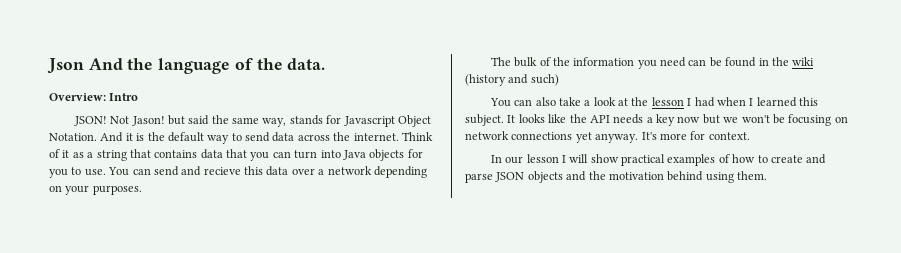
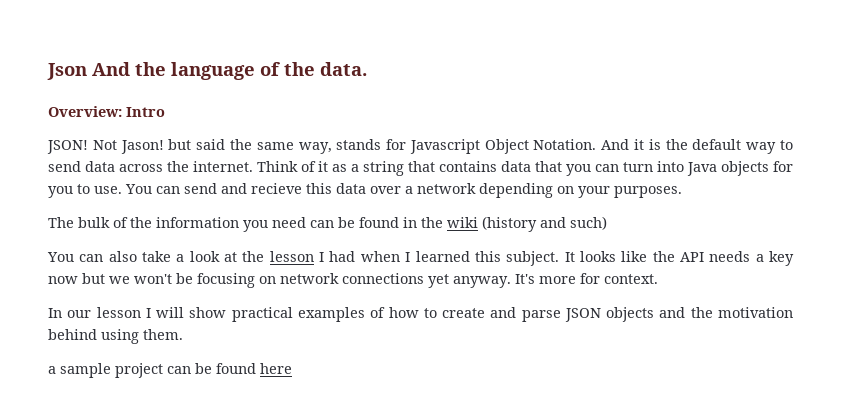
+ a sample project can be found here

